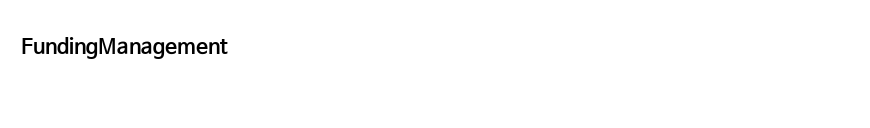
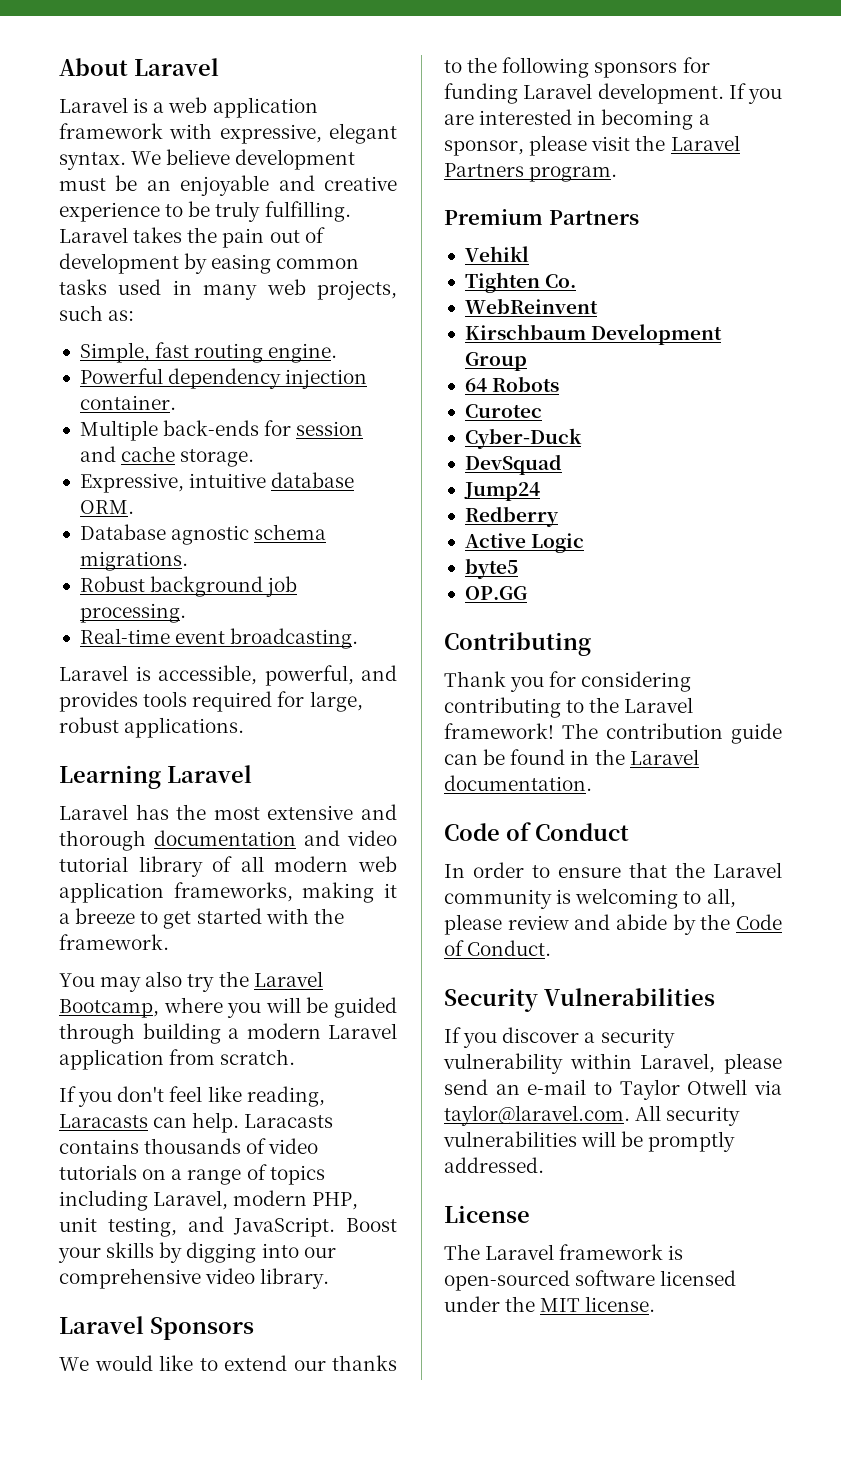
- FundingManagement
+ About Laravel
+ Laravel is a web application framework with expressive, elegant syntax. We believe development must be an enjoyable and creative experience to be truly fulfilling. Laravel takes the pain out of development by easing common tasks used in many web projects, such as:
+ Simple, fast routing engine.
+ Powerful dependency injection container.
+ Multiple back-ends for session and cache storage.
+ Expressive, intuitive database ORM.
+ Database agnostic schema migrations.
+ Robust background job processing.
+ Real-time event broadcasting.
+ Laravel is accessible, powerful, and provides tools required for large, robust applications.
+ Learning Laravel
+ Laravel has the most extensive and thorough documentation and video tutorial library of all modern web application frameworks, making it a breeze to get started with the framework.
+ You may also try the Laravel Bootcamp, where you will be guided through building a modern Laravel application from scratch.
+ If you don't feel like reading, Laracasts can help. Laracasts contains thousands of video tutorials on a range of topics including Laravel, modern PHP, unit testing, and JavaScript. Boost your skills by digging into our comprehensive video library.
+ Laravel Sponsors
+ We would like to extend our thanks to the following sponsors for funding Laravel development. If you are interested in becoming a sponsor, please visit the Laravel Partners program.
+ Premium Partners
+ Vehikl
+ Tighten Co.
+ WebReinvent
+ Kirschbaum Development Group
+ 64 Robots
+ Curotec
+ Cyber-Duck
+ DevSquad
+ Jump24
+ Redberry
+ Active Logic
+ byte5
+ OP.GG
+ Contributing
+ Thank you for considering contributing to the Laravel framework! The contribution guide can be found in the Laravel documentation.
+ Code of Conduct
+ In order to ensure that the Laravel community is welcoming to all, please review and abide by the Code of Conduct.
+ Security Vulnerabilities
+ If you discover a security vulnerability within Laravel, please send an e-mail to Taylor Otwell via taylor@laravel.com. All security vulnerabilities will be promptly addressed.
+ License
+ The Laravel framework is open-sourced software licensed under the MIT license.

